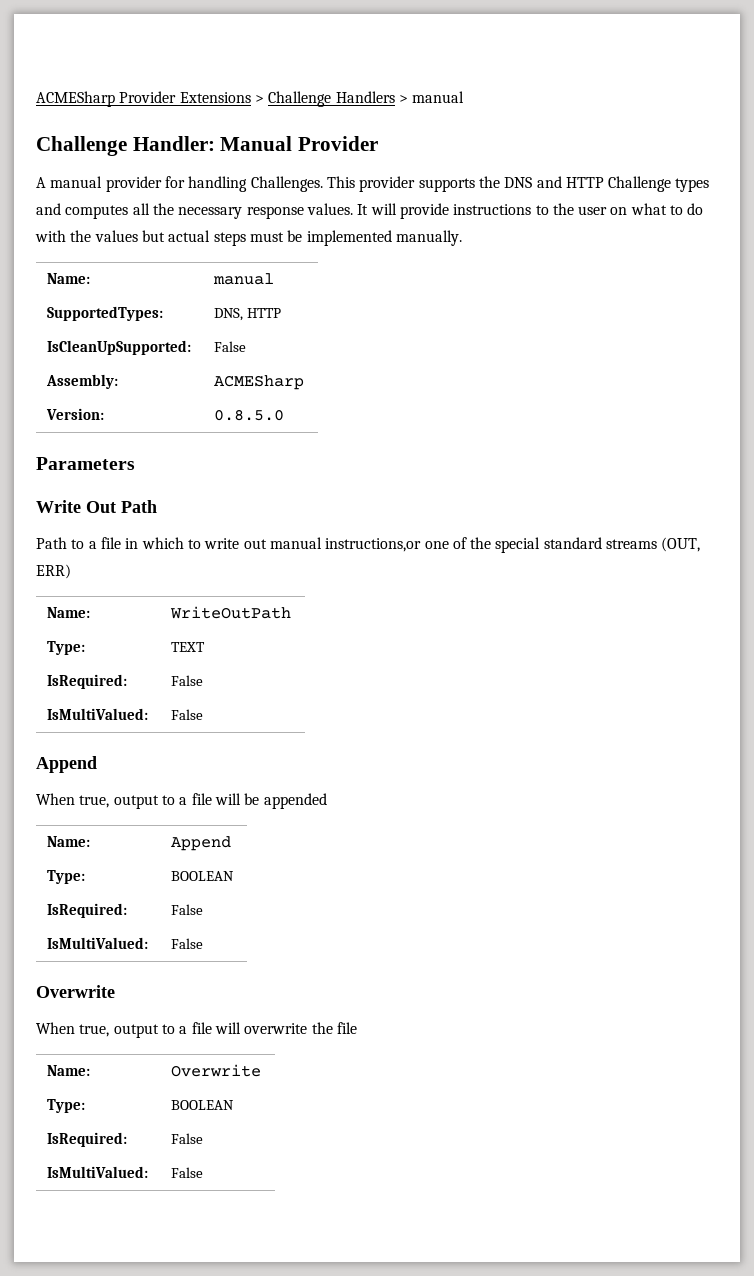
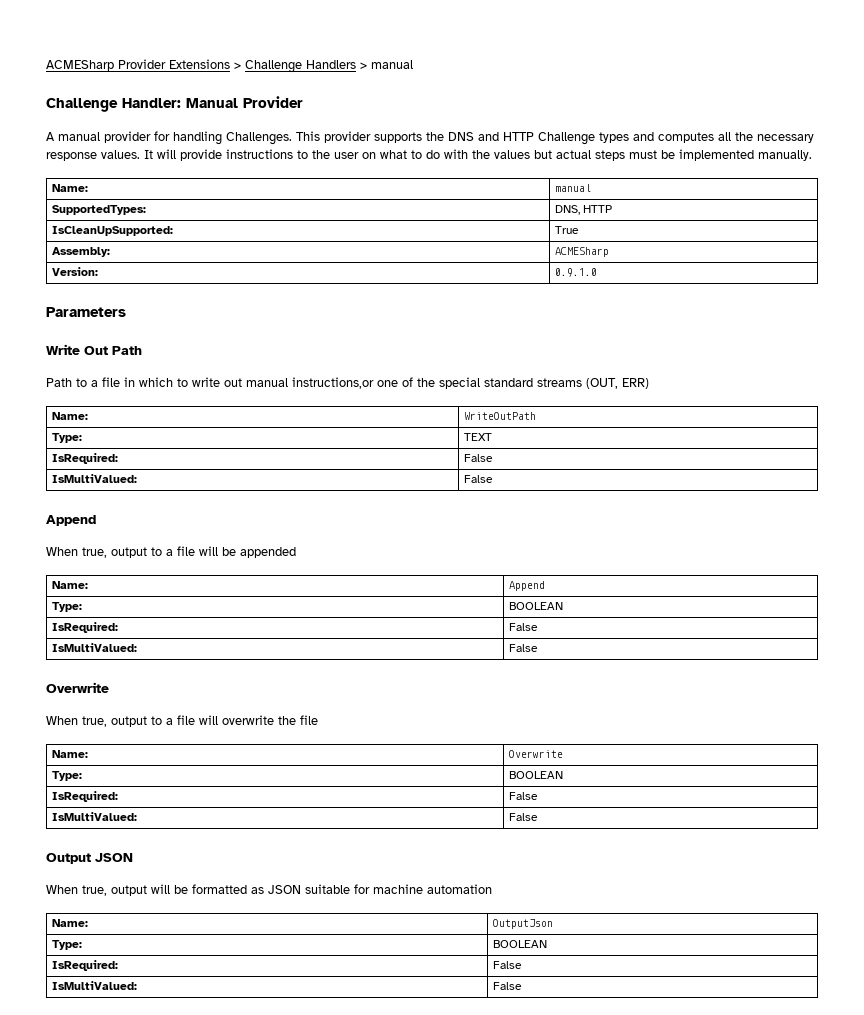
- IsCleanUpSupported: | False
+ IsCleanUpSupported: | True
- Version: | 0.8.5.0
+ Version: | 0.9.1.0
+ Output JSON
+ When true, output will be formatted as JSON suitable for machine automation
+ Name: | OutputJson
+ Type: | BOOLEAN
+ IsRequired: | False
+ IsMultiValued: | False

